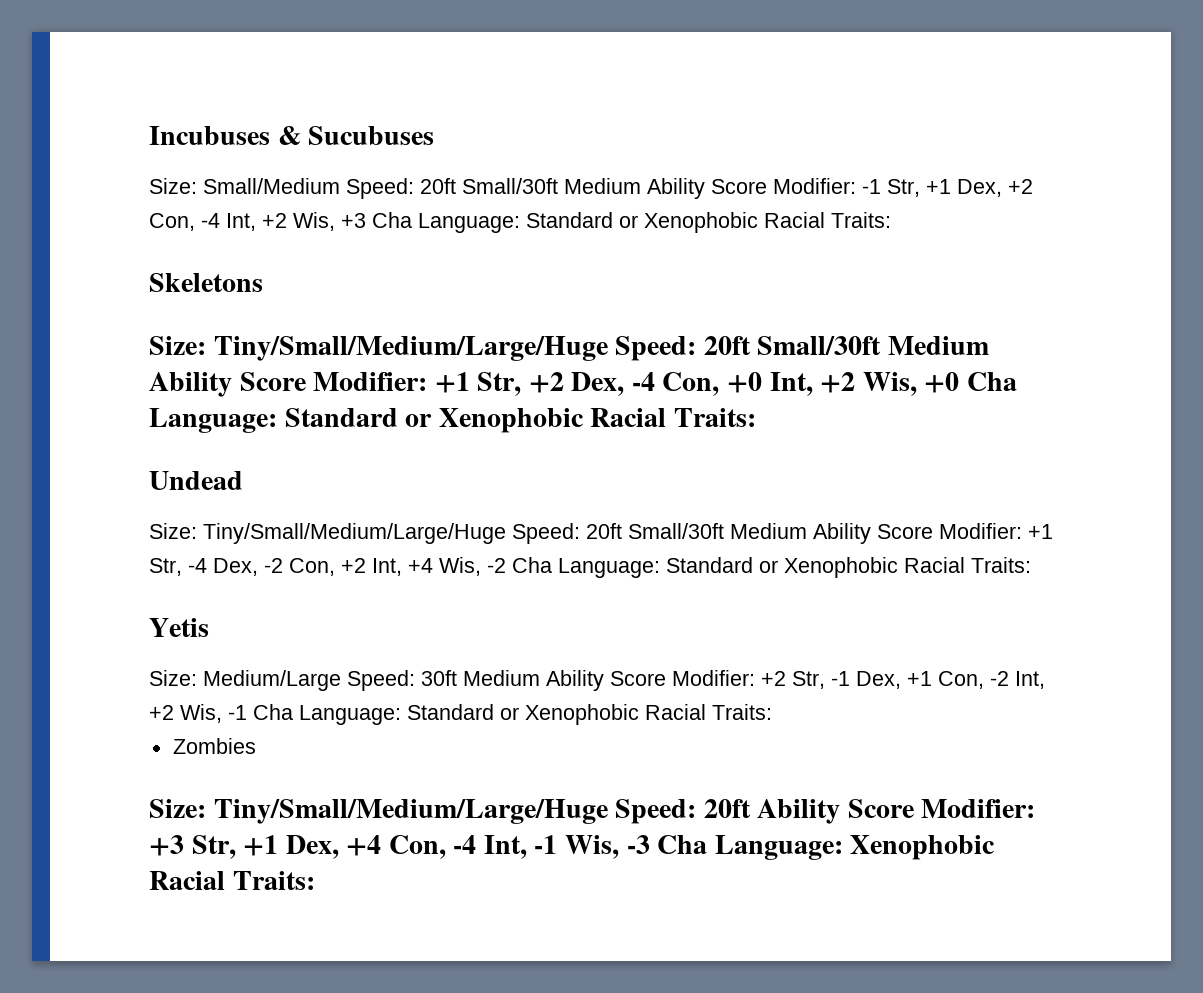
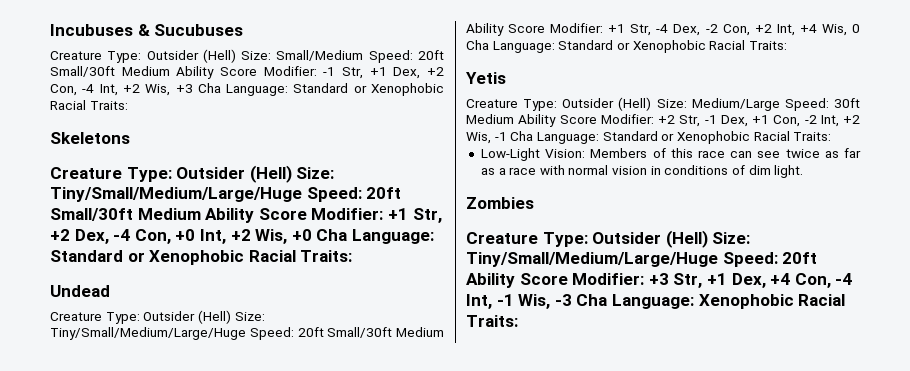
- Size: Small/Medium Speed: 20ft Small/30ft Medium Ability Score Modifier: -1 Str, +1 Dex, +2 Con, -4 Int, +2 Wis, +3 Cha Language: Standard or Xenophobic Racial Traits:
+ Creature Type: Outsider (Hell) Size: Small/Medium Speed: 20ft Small/30ft Medium Ability Score Modifier: -1 Str, +1 Dex, +2 Con, -4 Int, +2 Wis, +3 Cha Language: Standard or Xenophobic Racial Traits:
- Size: Tiny/Small/Medium/Large/Huge Speed: 20ft Small/30ft Medium Ability Score Modifier: +1 Str, +2 Dex, -4 Con, +0 Int, +2 Wis, +0 Cha Language: Standard or Xenophobic Racial Traits:
+ Creature Type: Outsider (Hell) Size: Tiny/Small/Medium/Large/Huge Speed: 20ft Small/30ft Medium Ability Score Modifier: +1 Str, +2 Dex, -4 Con, +0 Int, +2 Wis, +0 Cha Language: Standard or Xenophobic Racial Traits:
- Size: Tiny/Small/Medium/Large/Huge Speed: 20ft Small/30ft Medium Ability Score Modifier: +1 Str, -4 Dex, -2 Con, +2 Int, +4 Wis, -2 Cha Language: Standard or Xenophobic Racial Traits:
+ Creature Type: Outsider (Hell) Size: Tiny/Small/Medium/Large/Huge Speed: 20ft Small/30ft Medium Ability Score Modifier: +1 Str, -4 Dex, -2 Con, +2 Int, +4 Wis, 0 Cha Language: Standard or Xenophobic Racial Traits:
- Size: Medium/Large Speed: 30ft Medium Ability Score Modifier: +2 Str, -1 Dex, +1 Con, -2 Int, +2 Wis, -1 Cha Language: Standard or Xenophobic Racial Traits:
+ Creature Type: Outsider (Hell) Size: Medium/Large Speed: 30ft Medium Ability Score Modifier: +2 Str, -1 Dex, +1 Con, -2 Int, +2 Wis, -1 Cha Language: Standard or Xenophobic Racial Traits:
+ Low-Light Vision: Members of this race can see twice as far as a race with normal vision in conditions of dim light.
  Zombies
- Size: Tiny/Small/Medium/Large/Huge Speed: 20ft Ability Score Modifier: +3 Str, +1 Dex, +4 Con, -4 Int, -1 Wis, -3 Cha Language: Xenophobic Racial Traits:
+ Creature Type: Outsider (Hell) Size: Tiny/Small/Medium/Large/Huge Speed: 20ft Ability Score Modifier: +3 Str, +1 Dex, +4 Con, -4 Int, -1 Wis, -3 Cha Language: Xenophobic Racial Traits:

